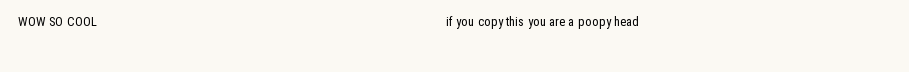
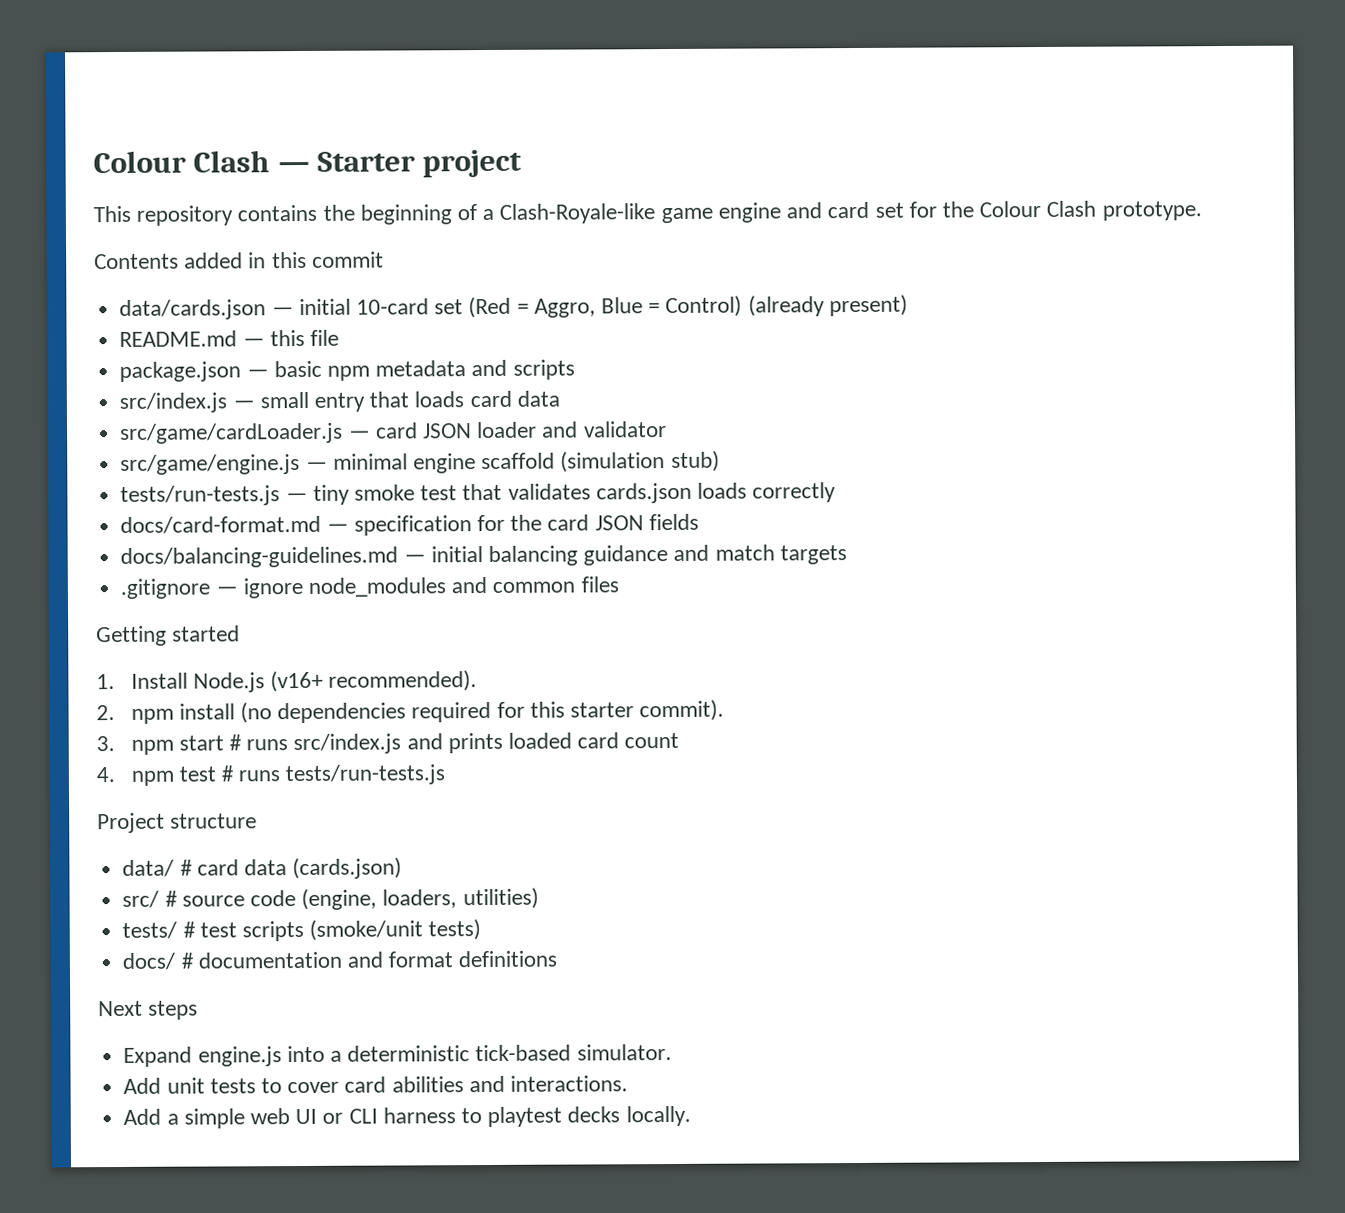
- WOW SO COOL
- if you copy this you are a poopy head
+ Colour Clash — Starter project
+ This repository contains the beginning of a Clash-Royale-like game engine and card set for the Colour Clash prototype.
+ Contents added in this commit
+ data/cards.json — initial 10-card set (Red = Aggro, Blue = Control) (already present)
+ README.md — this file
+ package.json — basic npm metadata and scripts
+ src/index.js — small entry that loads card data
+ src/game/cardLoader.js — card JSON loader and validator
+ src/game/engine.js — minimal engine scaffold (simulation stub)
+ tests/run-tests.js — tiny smoke test that validates cards.json loads correctly
+ docs/card-format.md — specification for the card JSON fields
+ docs/balancing-guidelines.md — initial balancing guidance and match targets
+ .gitignore — ignore node_modules and common files
+ Getting started
+ 1. Install Node.js (v16+ recommended).
+ 2. npm install (no dependencies required for this starter commit).
+ 3. npm start # runs src/index.js and prints loaded card count
+ 4. npm test # runs tests/run-tests.js
+ Project structure
+ data/ # card data (cards.json)
+ src/ # source code (engine, loaders, utilities)
+ tests/ # test scripts (smoke/unit tests)
+ docs/ # documentation and format definitions
+ Next steps
+ Expand engine.js into a deterministic tick-based simulator.
+ Add unit tests to cover card abilities and interactions.
+ Add a simple web UI or CLI harness to playtest decks locally.

